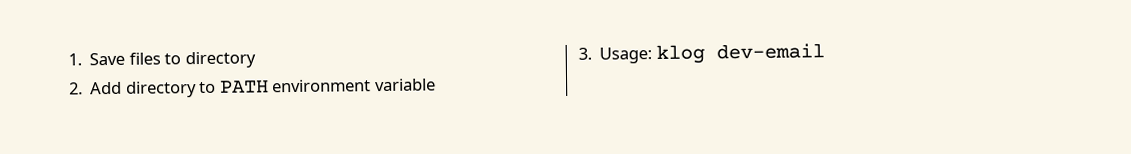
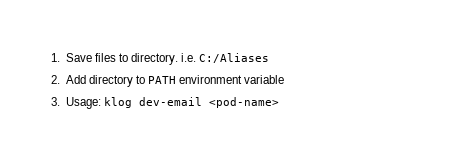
- 1. Save files to directory
+ 1. Save files to directory. i.e. C:/Aliases
- 3. Usage: klog dev-email
+ 3. Usage: klog dev-email <pod-name>

